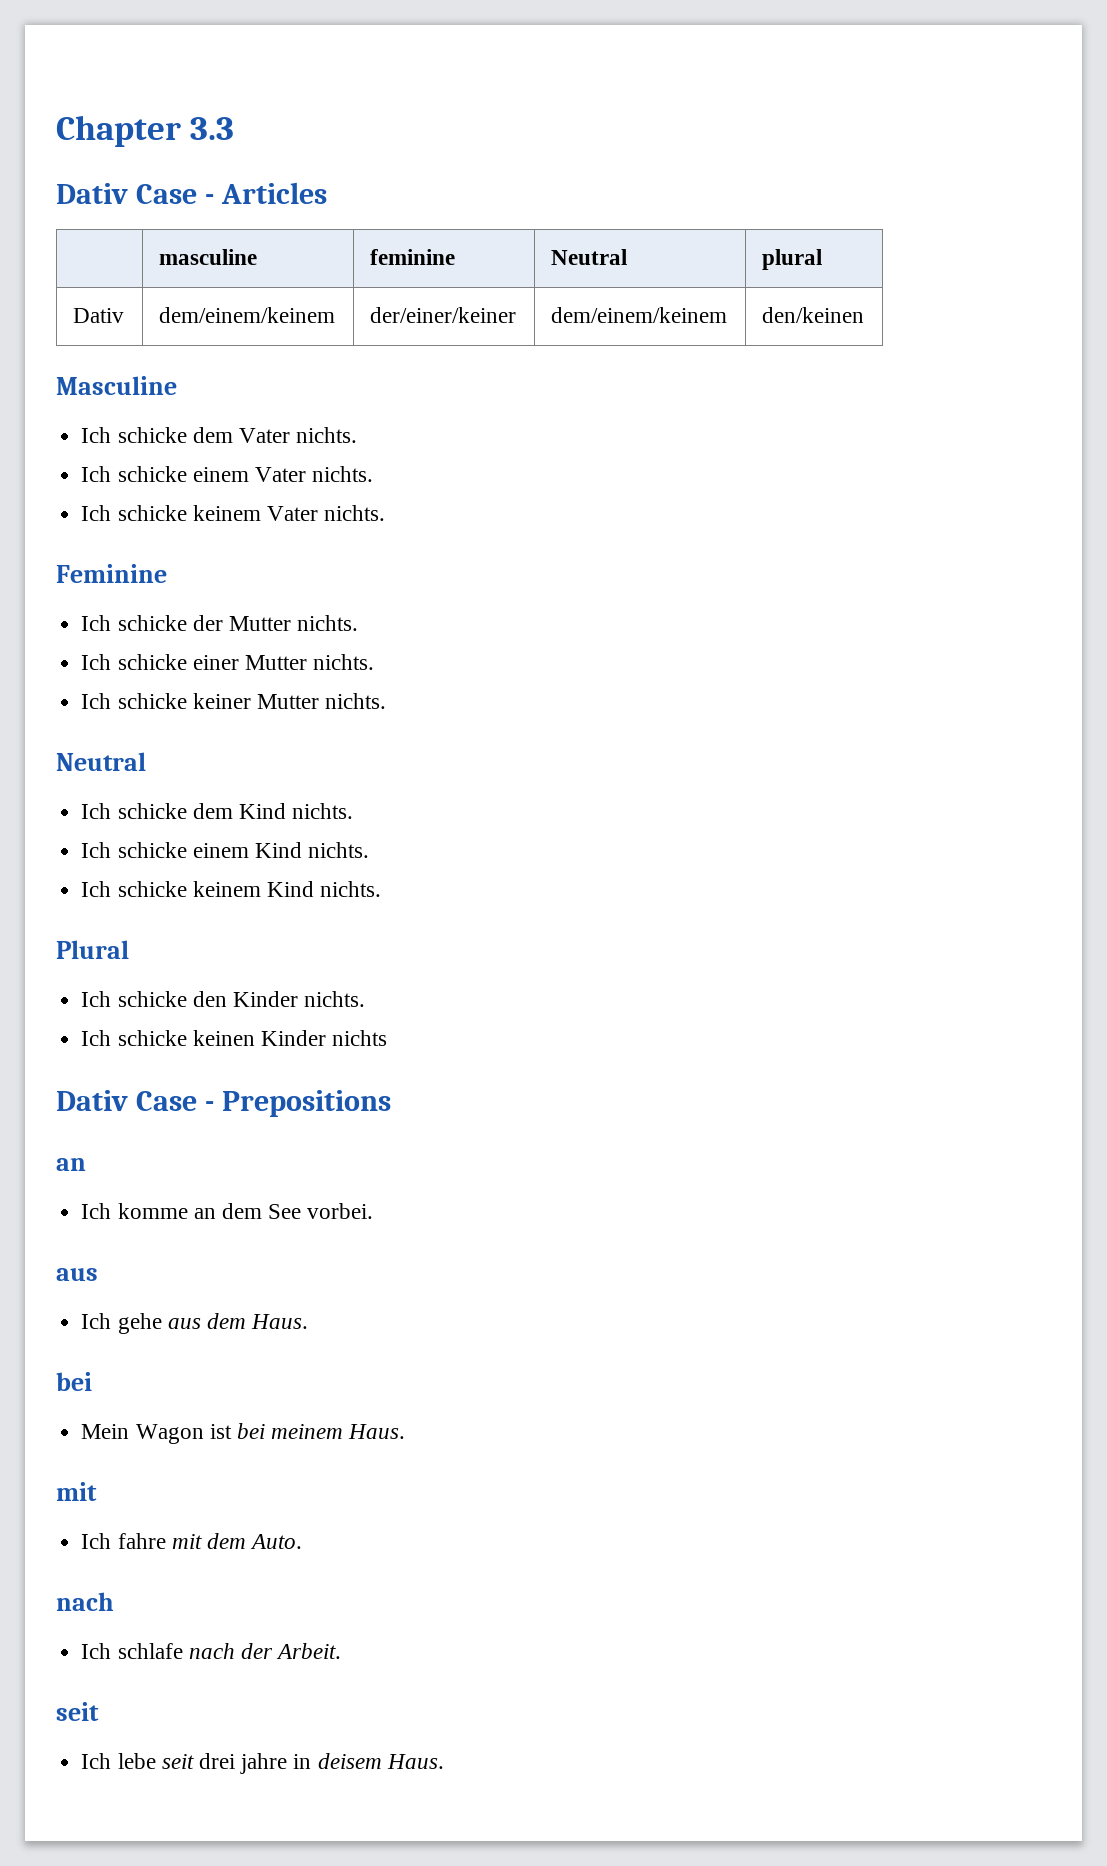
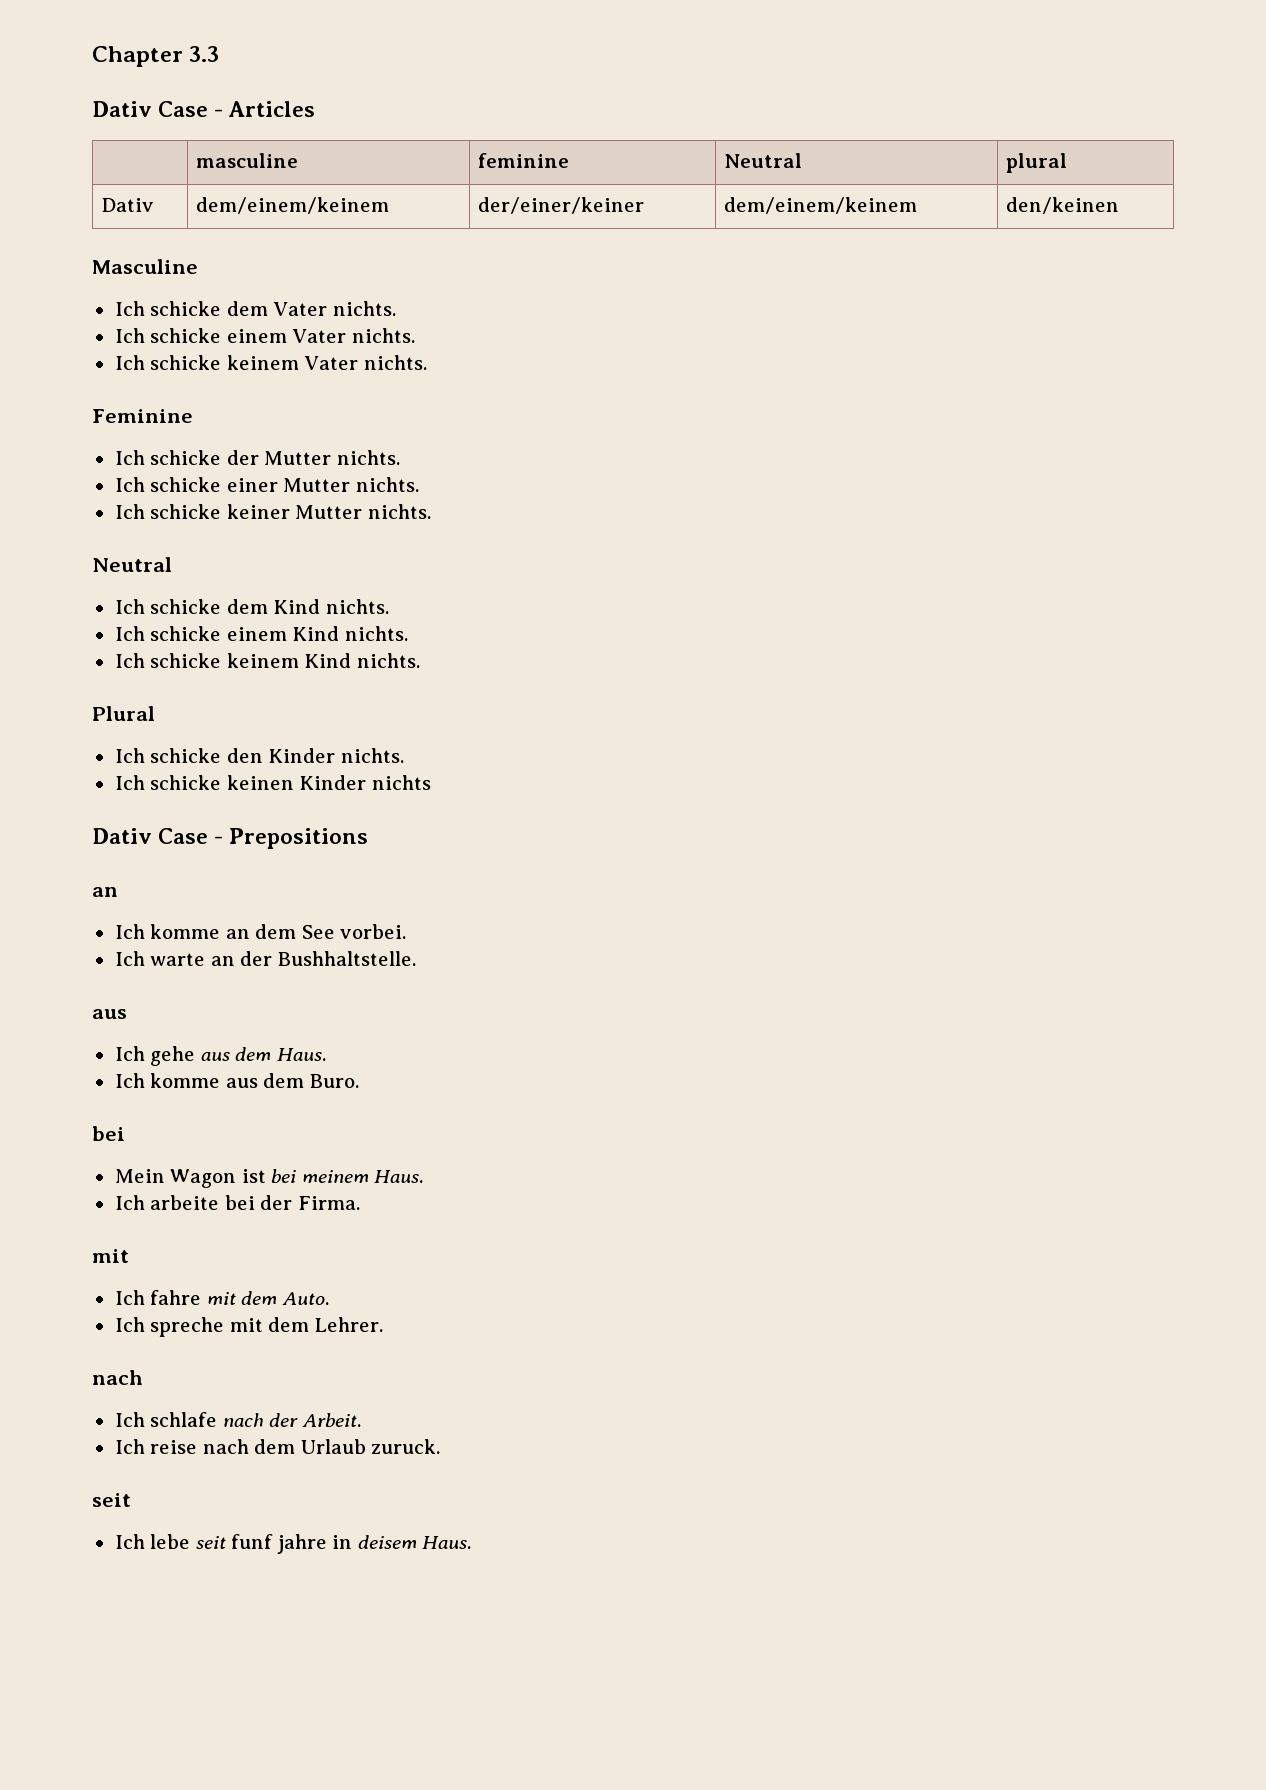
+ Ich warte an der Bushhaltstelle.
+ Ich komme aus dem Buro.
+ Ich arbeite bei der Firma.
+ Ich spreche mit dem Lehrer.
+ Ich reise nach dem Urlaub zuruck.
- Ich lebe seit drei jahre in deisem Haus.
+ Ich lebe seit funf jahre in deisem Haus.

